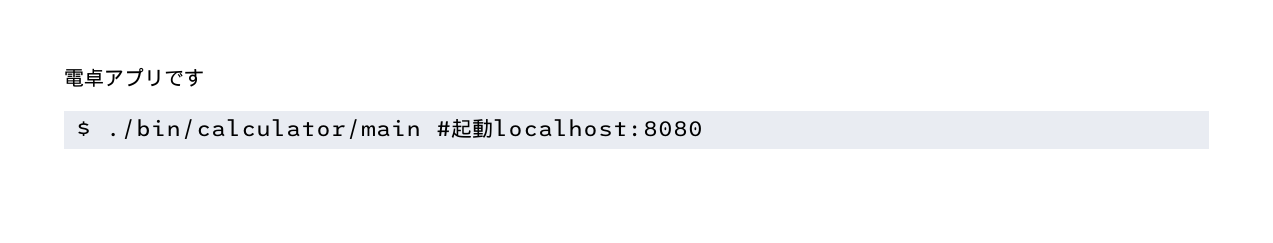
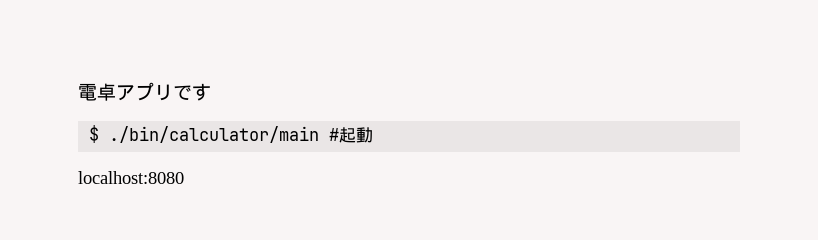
- $ ./bin/calculator/main #起動localhost:8080
+ $ ./bin/calculator/main #起動
+ localhost:8080

